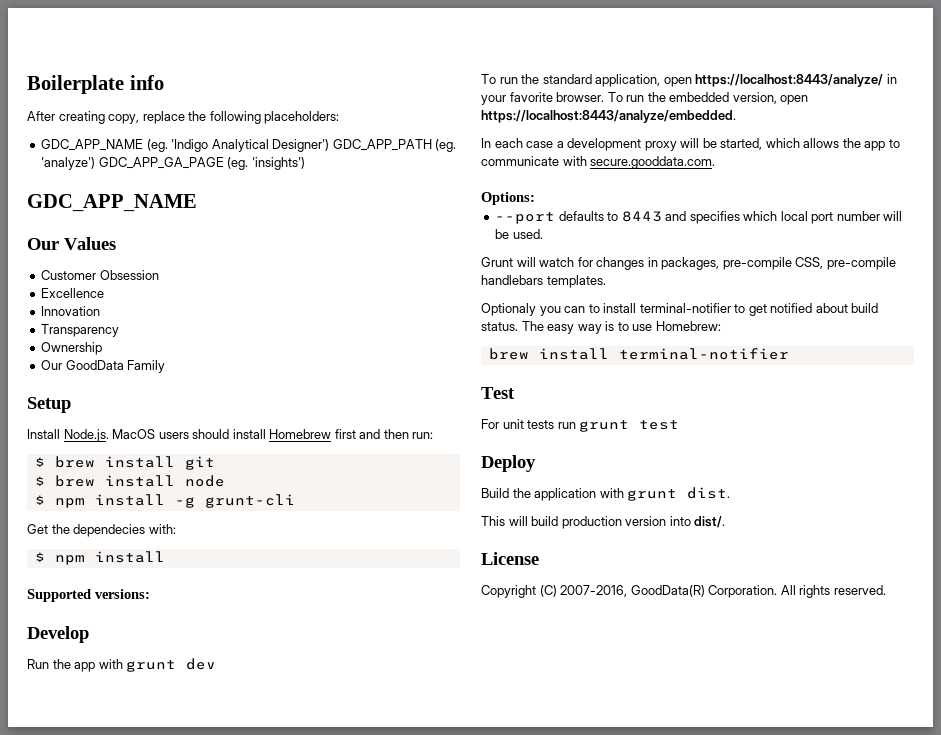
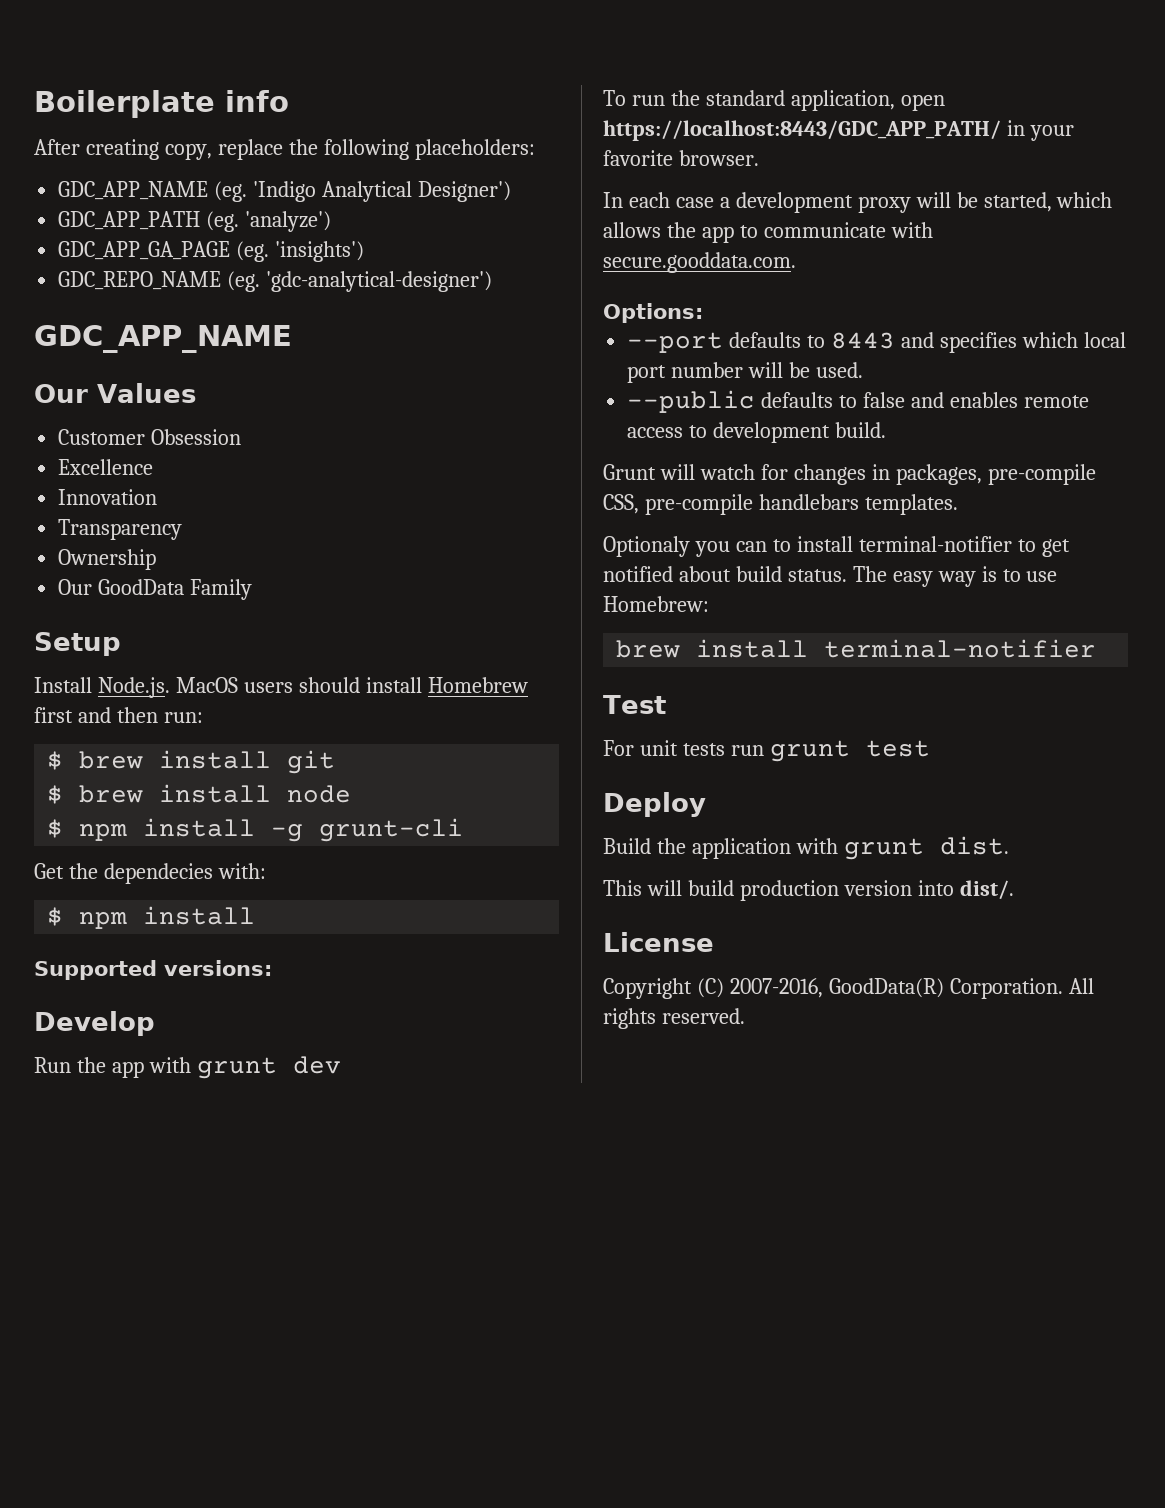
- GDC_APP_NAME (eg. 'Indigo Analytical Designer') GDC_APP_PATH (eg. 'analyze') GDC_APP_GA_PAGE (eg. 'insights')
+ GDC_APP_NAME (eg. 'Indigo Analytical Designer')
+ GDC_APP_PATH (eg. 'analyze')
+ GDC_APP_GA_PAGE (eg. 'insights')
+ GDC_REPO_NAME (eg. 'gdc-analytical-designer')
- To run the standard application, open https://localhost:8443/analyze/ in your favorite browser. To run the embedded version, open https://localhost:8443/analyze/embedded.
+ To run the standard application, open https://localhost:8443/GDC_APP_PATH/ in your favorite browser.
+ --public defaults to false and enables remote access to development build.

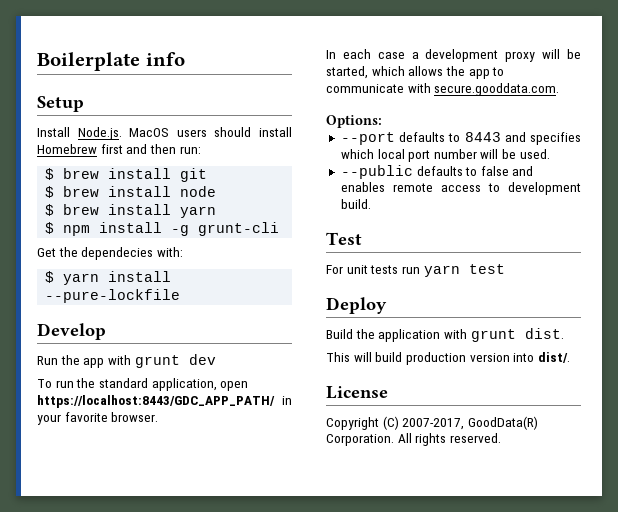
- After creating copy, replace the following placeholders:
- GDC_APP_NAME (eg. 'Indigo Analytical Designer')
- GDC_APP_PATH (eg. 'analyze')
- GDC_APP_GA_PAGE (eg. 'insights')
- GDC_REPO_NAME (eg. 'gdc-analytical-designer')
- GDC_APP_NAME
- Our Values
- Customer Obsession
- Excellence
- Innovation
- Transparency
- Ownership
- Our GoodData Family
+ $ brew install yarn
  Get the dependecies with:
- $ npm install
- Supported versions:
+ $ yarn install --pure-lockfile
- Grunt will watch for changes in packages, pre-compile CSS, pre-compile handlebars templates.
- Optionaly you can to install terminal-notifier to get notified about build status. The easy way is to use Homebrew:
- brew install terminal-notifier
- For unit tests run grunt test
+ For unit tests run yarn test
- Copyright (C) 2007-2016, GoodData(R) Corporation.
+ Copyright (C) 2007-2017, GoodData(R) Corporation.

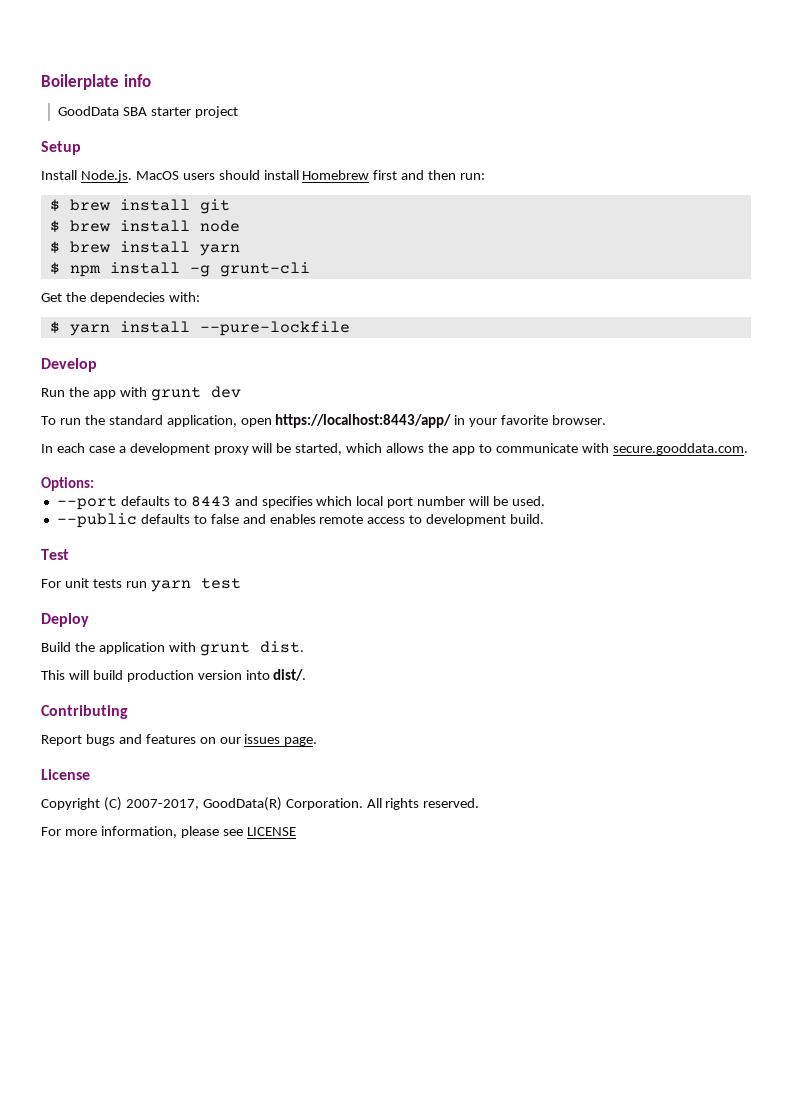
+ GoodData SBA starter project
- To run the standard application, open https://localhost:8443/GDC_APP_PATH/ in your favorite browser.
+ To run the standard application, open https://localhost:8443/app/ in your favorite browser.
+ Contributing
+ Report bugs and features on our issues page.
+ For more information, please see LICENSE

